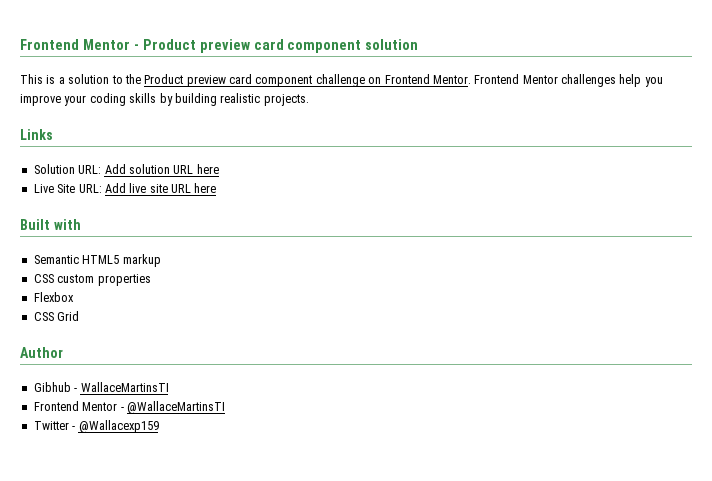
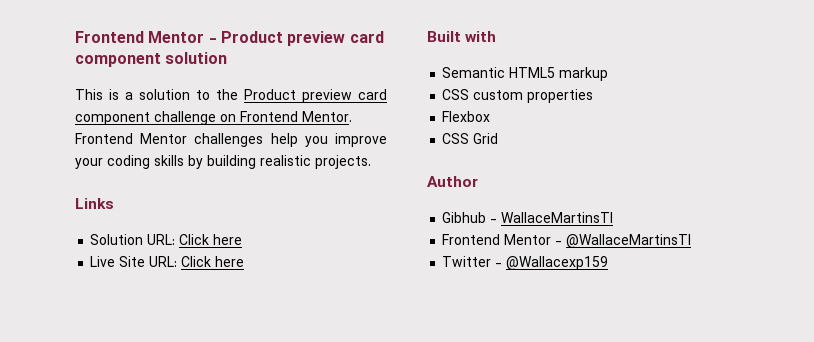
- Solution URL: Add solution URL here
+ Solution URL: Click here
- Live Site URL: Add live site URL here
+ Live Site URL: Click here

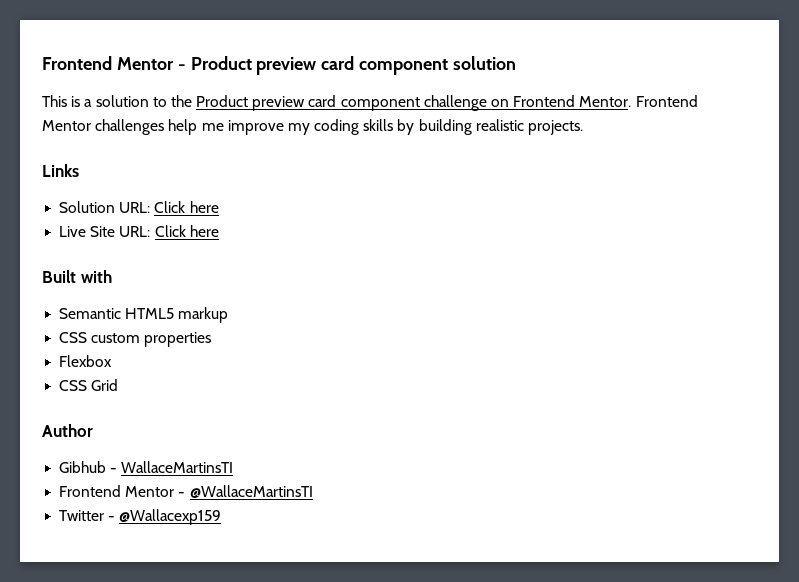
- Frontend Mentor challenges help you improve your coding skills by building realistic projects.
+ Frontend Mentor challenges help me improve my coding skills by building realistic projects.

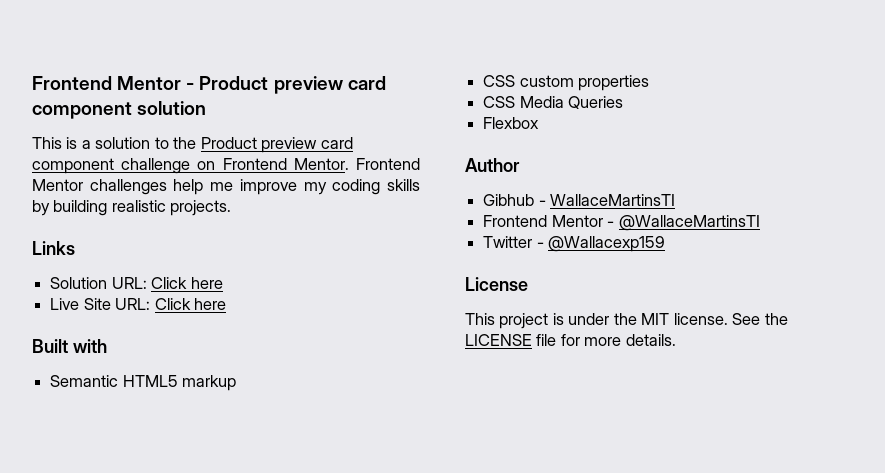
+ CSS Media Queries
- CSS Grid
+ License
+ This project is under the MIT license. See the LICENSE file for more details.

